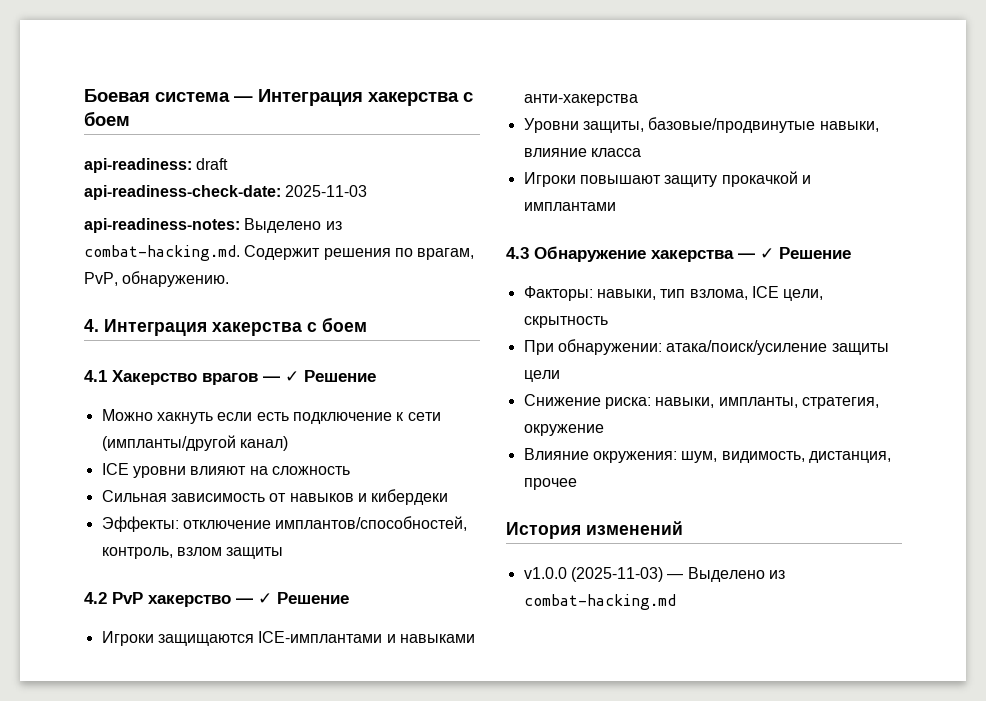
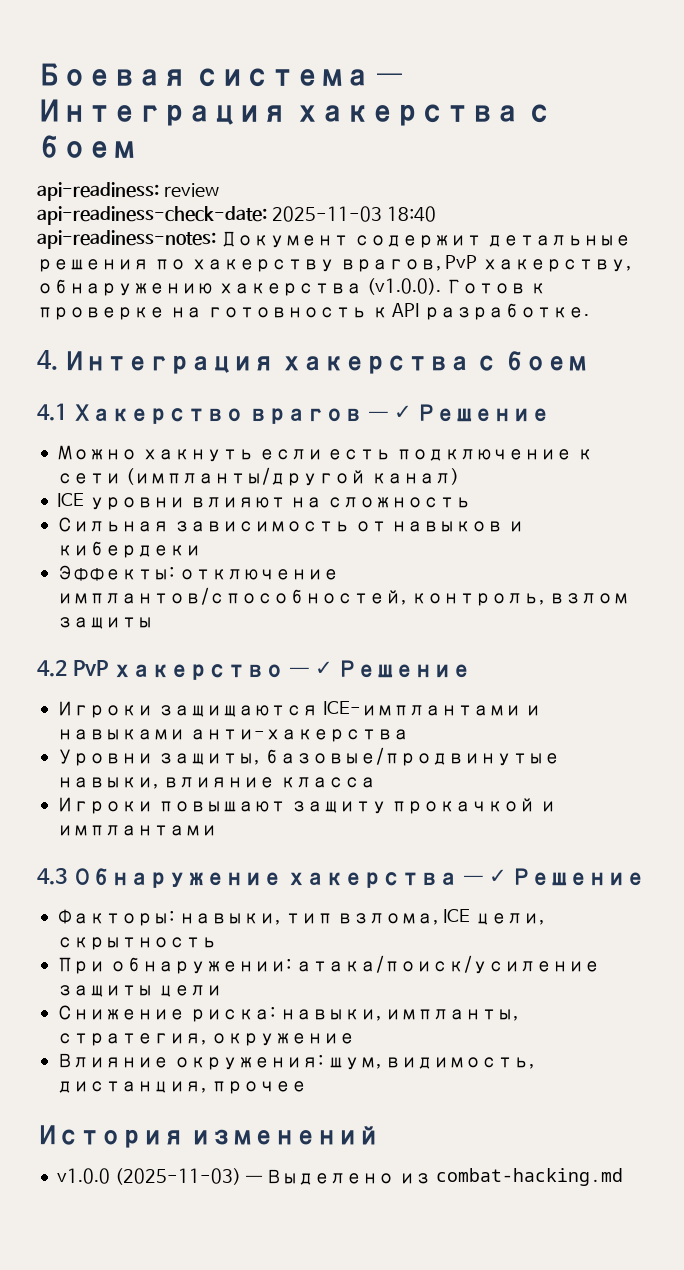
- api-readiness: draft
+ api-readiness: review
- api-readiness-check-date: 2025-11-03
+ api-readiness-check-date: 2025-11-03 18:40
- api-readiness-notes: Выделено из combat-hacking.md. Содержит решения по врагам, PvP, обнаружению.
+ api-readiness-notes: Документ содержит детальные решения по хакерству врагов, PvP хакерству, обнаружению хакерства (v1.0.0). Готов к проверке на готовность к API разработке.

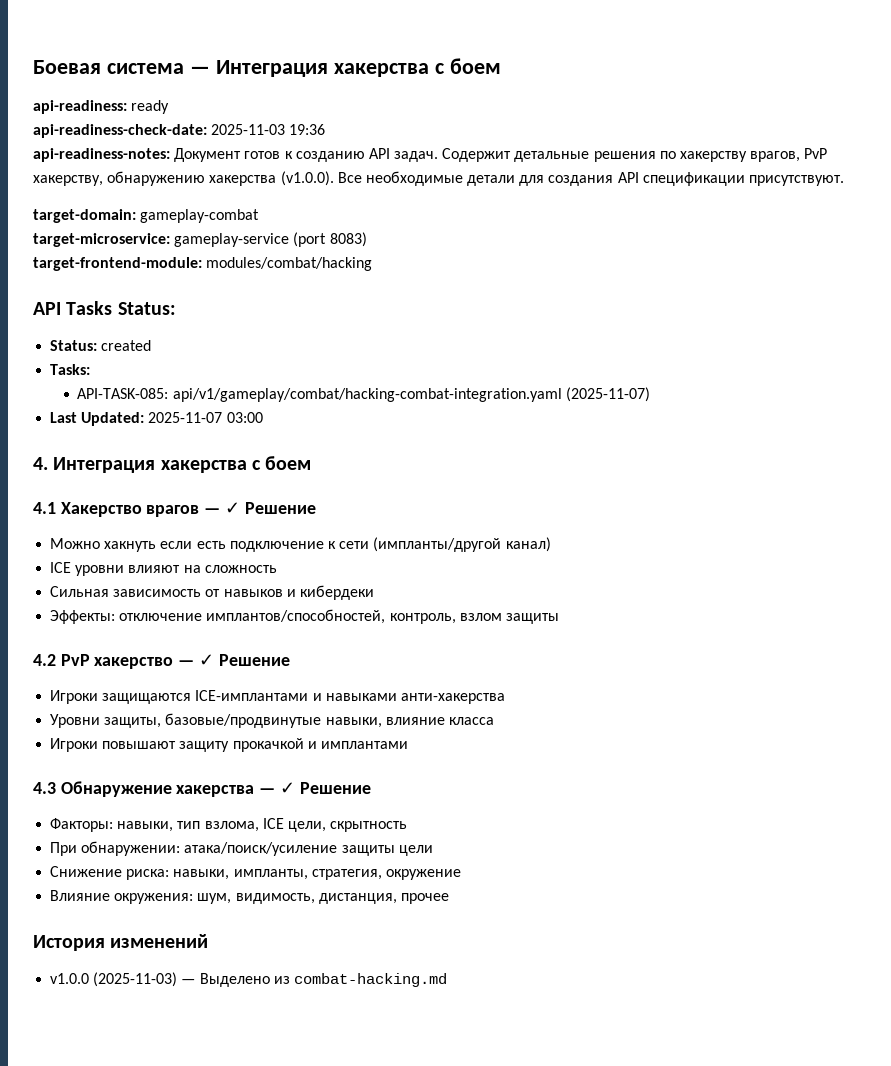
- api-readiness: review
+ api-readiness: ready
- api-readiness-check-date: 2025-11-03 18:40
+ api-readiness-check-date: 2025-11-03 19:36
- api-readiness-notes: Документ содержит детальные решения по хакерству врагов, PvP хакерству, обнаружению хакерства (v1.0.0). Готов к проверке на готовность к API разработке.
+ api-readiness-notes: Документ готов к созданию API задач. Содержит детальные решения по хакерству врагов, PvP хакерству, обнаружению хакерства (v1.0.0). Все необходимые детали для создания API спецификации присутствуют.
+ target-domain: gameplay-combat
+ target-microservice: gameplay-service (port 8083)
+ target-frontend-module: modules/combat/hacking
+ API Tasks Status:
+ Status: created
+ Tasks:
+ API-TASK-085: api/v1/gameplay/combat/hacking-combat-integration.yaml (2025-11-07)
+ Last Updated: 2025-11-07 03:00

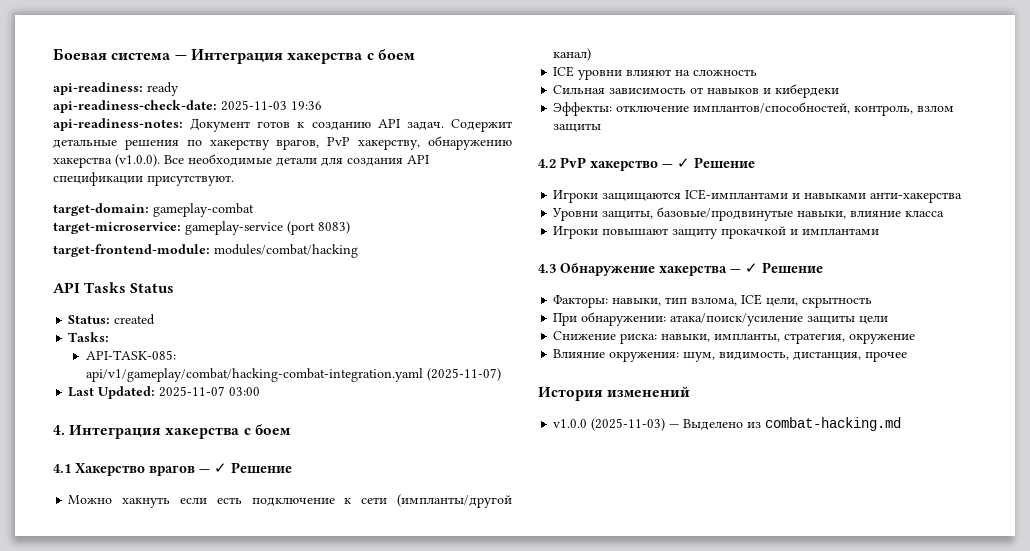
- API Tasks Status:
+ API Tasks Status

